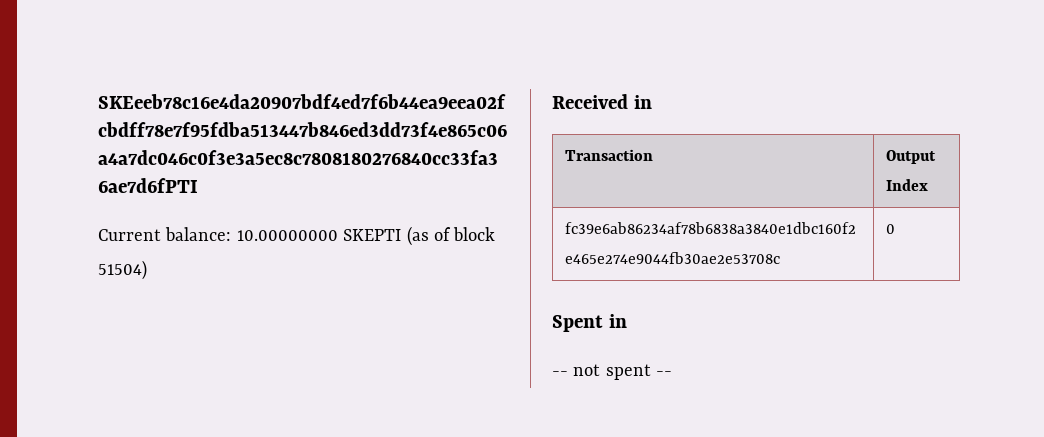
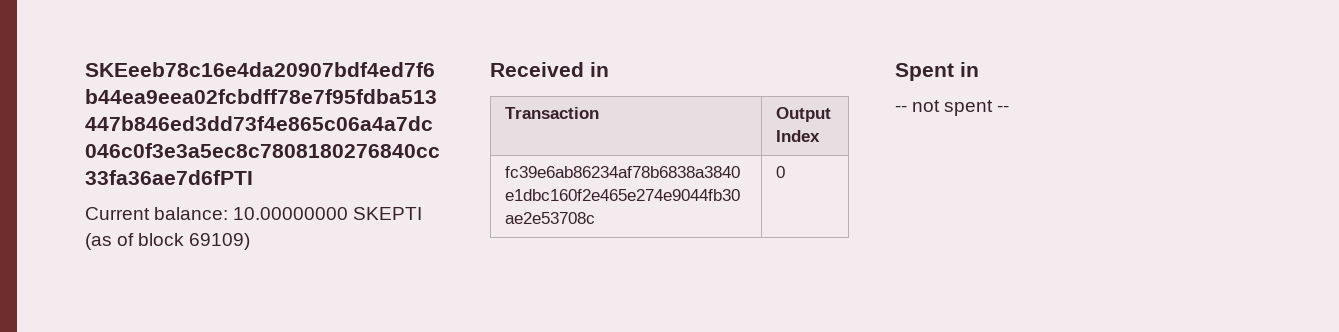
- Current balance: 10.00000000 SKEPTI (as of block 51504)
+ Current balance: 10.00000000 SKEPTI (as of block 69109)

